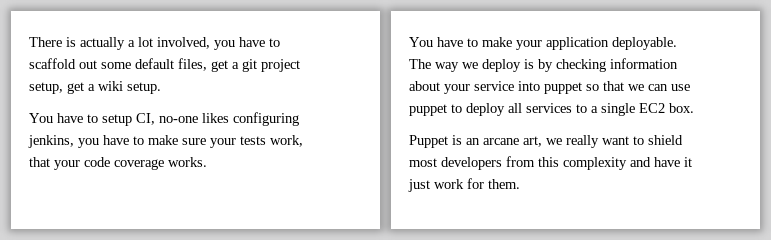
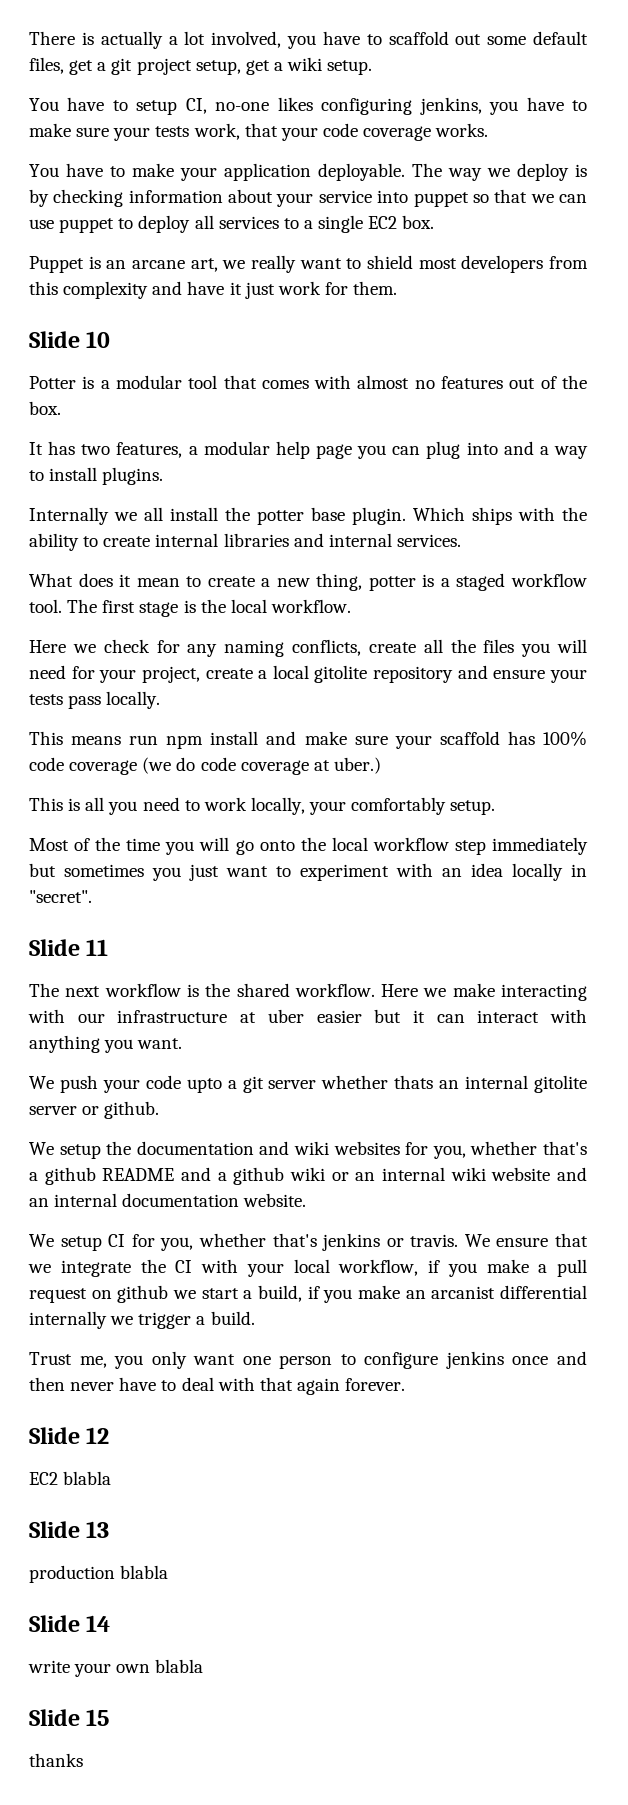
+ Slide 10
+ Potter is a modular tool that comes with almost no features out of the box.
+ It has two features, a modular help page you can plug into and a way to install plugins.
+ Internally we all install the potter base plugin. Which ships with the ability to create internal libraries and internal services.
+ What does it mean to create a new thing, potter is a staged workflow tool. The first stage is the local workflow.
+ Here we check for any naming conflicts, create all the files you will need for your project, create a local gitolite repository and ensure your tests pass locally.
+ This means run npm install and make sure your scaffold has 100% code coverage (we do code coverage at uber.)
+ This is all you need to work locally, your comfortably setup.
+ Most of the time you will go onto the local workflow step immediately but sometimes you just want to experiment with an idea locally in "secret".
+ Slide 11
+ The next workflow is the shared workflow. Here we make interacting with our infrastructure at uber easier but it can interact with anything you want.
+ We push your code upto a git server whether thats an internal gitolite server or github.
+ We setup the documentation and wiki websites for you, whether that's a github README and a github wiki or an internal wiki website and an internal documentation website.
+ We setup CI for you, whether that's jenkins or travis. We ensure that we integrate the CI with your local workflow, if you make a pull request on github we start a build, if you make an arcanist differential internally we trigger a build.
+ Trust me, you only want one person to configure jenkins once and then never have to deal with that again forever.
+ Slide 12
+ EC2 blabla
+ Slide 13
+ production blabla
+ Slide 14
+ write your own blabla
+ Slide 15
+ thanks

